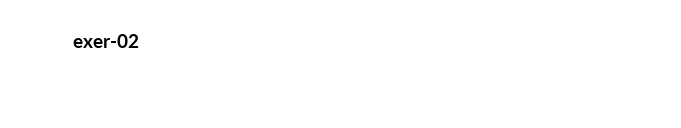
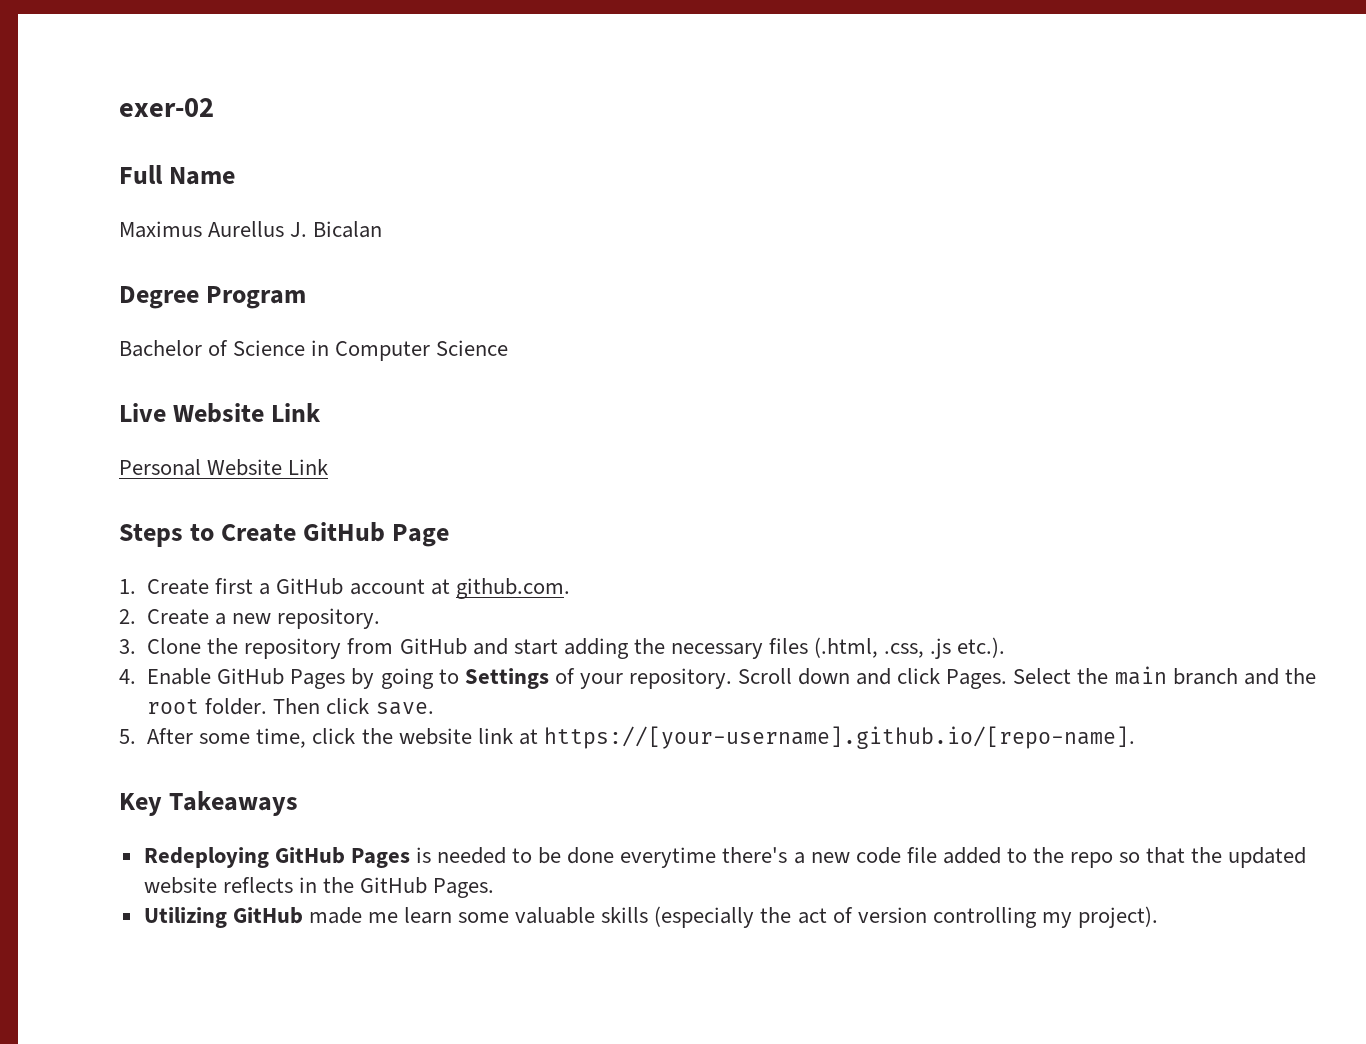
+ Full Name
+ Maximus Aurellus J. Bicalan
+ Degree Program
+ Bachelor of Science in Computer Science
+ Live Website Link
+ Personal Website Link
+ Steps to Create GitHub Page
+ 1. Create first a GitHub account at github.com.
+ 2. Create a new repository.
+ 3. Clone the repository from GitHub and start adding the necessary files (.html, .css, .js etc.).
+ 4. Enable GitHub Pages by going to Settings of your repository. Scroll down and click Pages. Select the main branch and the root folder. Then click save.
+ 5. After some time, click the website link at https://[your-username].github.io/[repo-name].
+ Key Takeaways
+ Redeploying GitHub Pages is needed to be done everytime there's a new code file added to the repo so that the updated website reflects in the GitHub Pages.
+ Utilizing GitHub made me learn some valuable skills (especially the act of version controlling my project).

